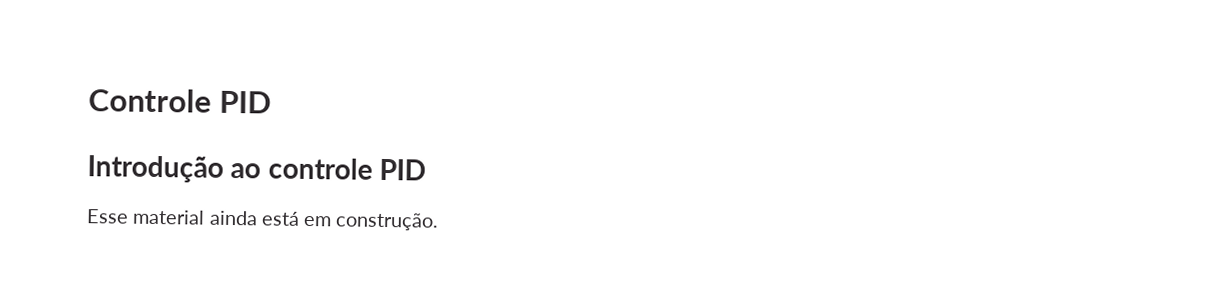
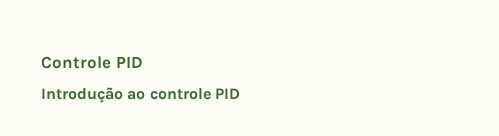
- Esse material ainda está em construção.

